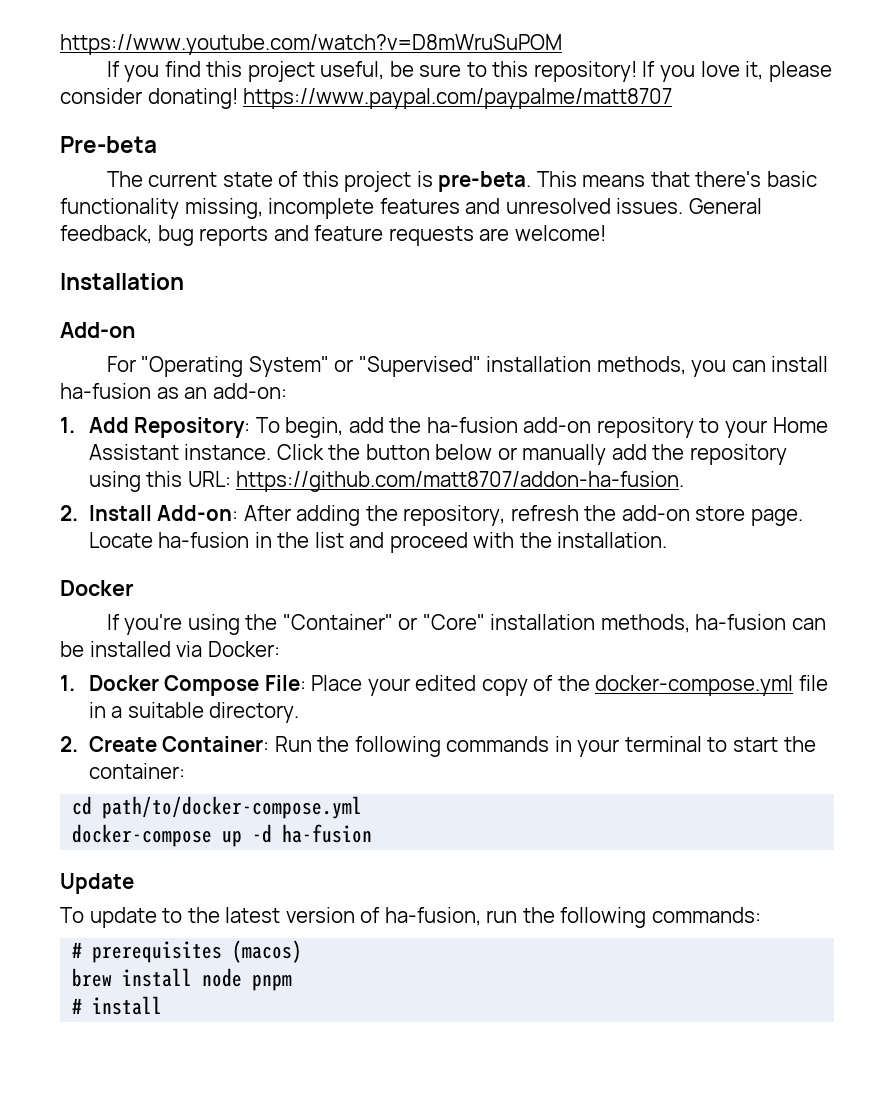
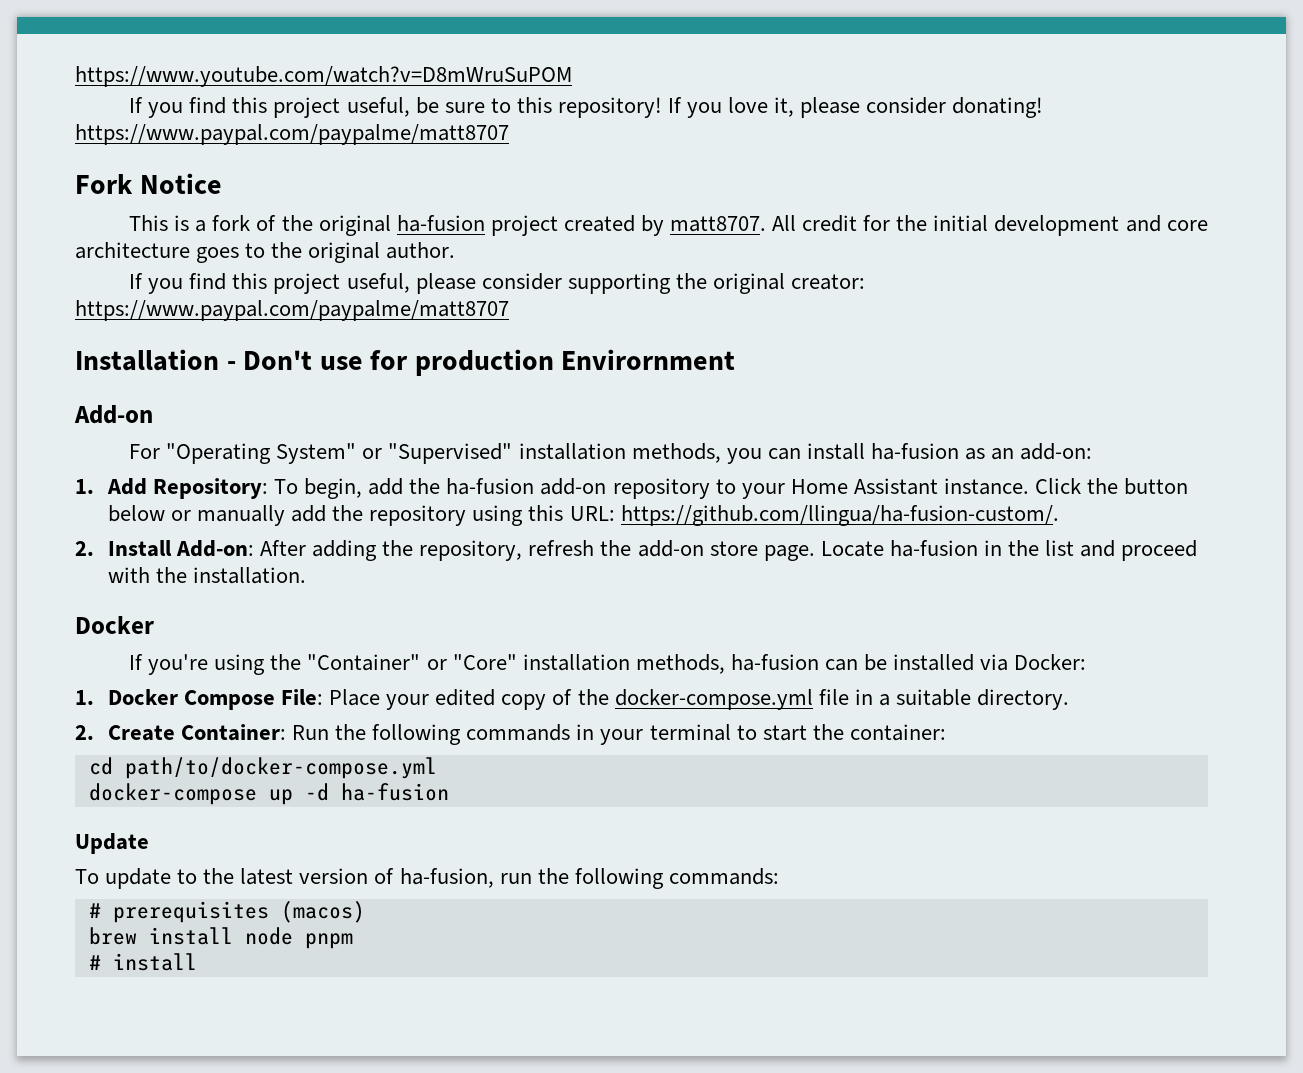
- Pre-beta
- The current state of this project is pre-beta. This means that there's basic functionality missing, incomplete features and unresolved issues. General feedback, bug reports and feature requests are welcome!
- Installation
+ Fork Notice
+ This is a fork of the original ha-fusion project created by matt8707. All credit for the initial development and core architecture goes to the original author.
+ If you find this project useful, please consider supporting the original creator: https://www.paypal.com/paypalme/matt8707
+ Installation - Don't use for production Envirornment
- Click the button below or manually add the repository using this URL: https://github.com/matt8707/addon-ha-fusion.
+ Click the button below or manually add the repository using this URL: https://github.com/llingua/ha-fusion-custom/.

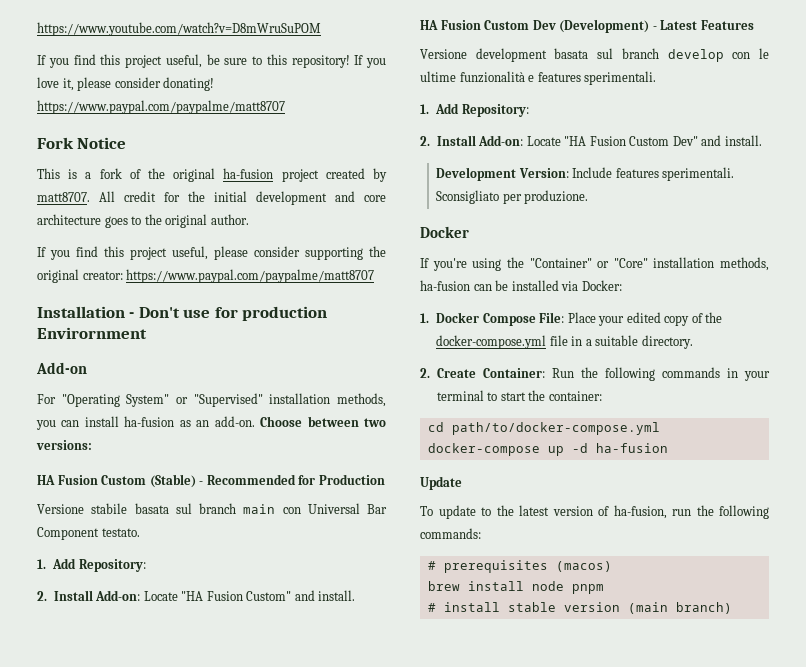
- For "Operating System" or "Supervised" installation methods, you can install ha-fusion as an add-on:
- 1. Add Repository: To begin, add the ha-fusion add-on repository to your Home Assistant instance. Click the button below or manually add the repository using this URL: https://github.com/llingua/ha-fusion-custom/.
- 2. Install Add-on: After adding the repository, refresh the add-on store page. Locate ha-fusion in the list and proceed with the installation.
+ For "Operating System" or "Supervised" installation methods, you can install ha-fusion as an add-on. Choose between two versions:
+ HA Fusion Custom (Stable) - Recommended for Production
+ Versione stabile basata sul branch main con Universal Bar Component testato.
+ 1. Add Repository:
+ 2. Install Add-on: Locate "HA Fusion Custom" and install.
+ HA Fusion Custom Dev (Development) - Latest Features
+ Versione development basata sul branch develop con le ultime funzionalità e features sperimentali.
+ 1. Add Repository:
+ 2. Install Add-on: Locate "HA Fusion Custom Dev" and install.
+ Development Version: Include features sperimentali. Sconsigliato per produzione.
- # install
+ # install stable version (main branch)

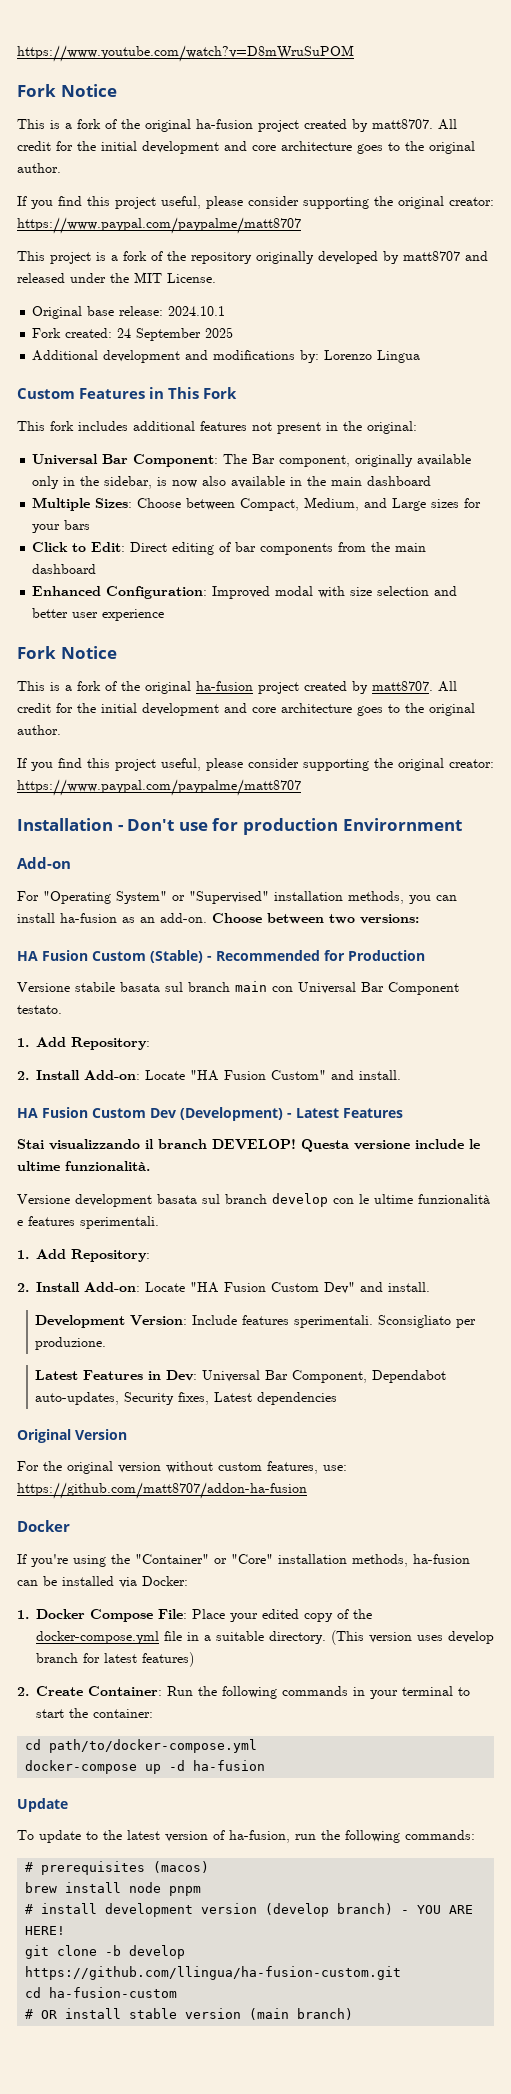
  https://www.youtube.com/watch?v=D8mWruSuPOM
- If you find this project useful, be sure to this repository! If you love it, please consider donating! https://www.paypal.com/paypalme/matt8707
+ Fork Notice
+ This is a fork of the original ha-fusion project created by matt8707. All credit for the initial development and core architecture goes to the original author.
+ If you find this project useful, please consider supporting the original creator: https://www.paypal.com/paypalme/matt8707
+ This project is a fork of the repository originally developed by matt8707 and released under the MIT License.
+ Original base release: 2024.10.1
+ Fork created: 24 September 2025
+ Additional development and modifications by: Lorenzo Lingua
+ Custom Features in This Fork
+ This fork includes additional features not present in the original:
+ Universal Bar Component: The Bar component, originally available only in the sidebar, is now also available in the main dashboard
+ Multiple Sizes: Choose between Compact, Medium, and Large sizes for your bars
+ Click to Edit: Direct editing of bar components from the main dashboard
+ Enhanced Configuration: Improved modal with size selection and better user experience
+ Stai visualizzando il branch DEVELOP! Questa versione include le ultime funzionalità.
+ Latest Features in Dev: Universal Bar Component, Dependabot auto-updates, Security fixes, Latest dependencies
+ Original Version
+ For the original version without custom features, use: https://github.com/matt8707/addon-ha-fusion
+ (This version uses develop branch for latest features)
- # install stable version (main branch)
+ # install development version (develop branch) - YOU ARE HERE!
+ git clone -b develop https://github.com/llingua/ha-fusion-custom.git
+ cd ha-fusion-custom
+ # OR install stable version (main branch)

